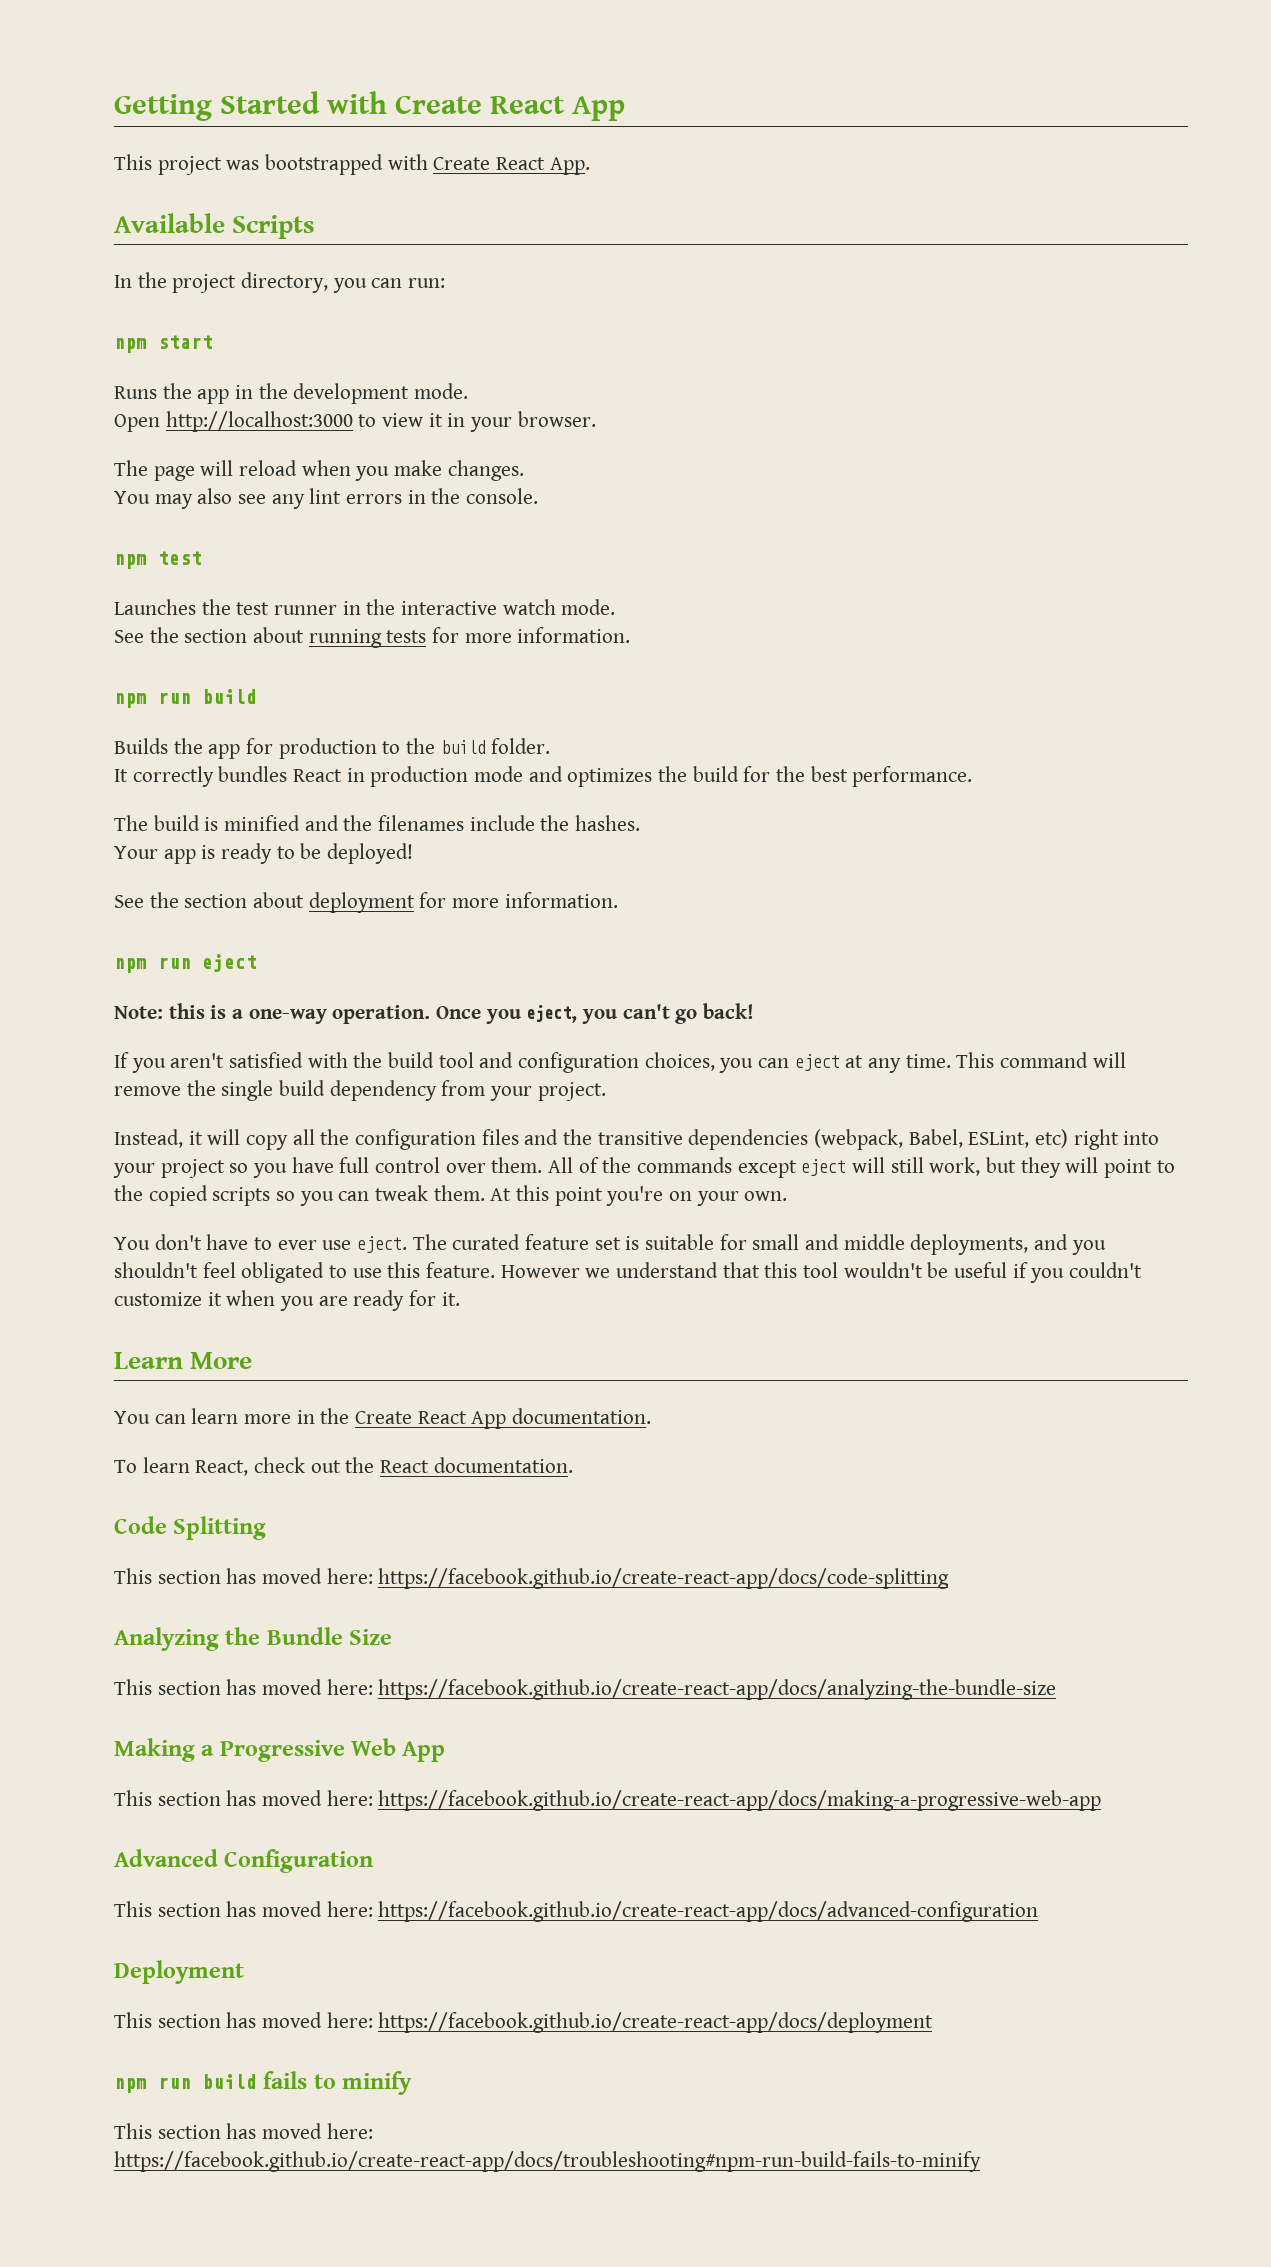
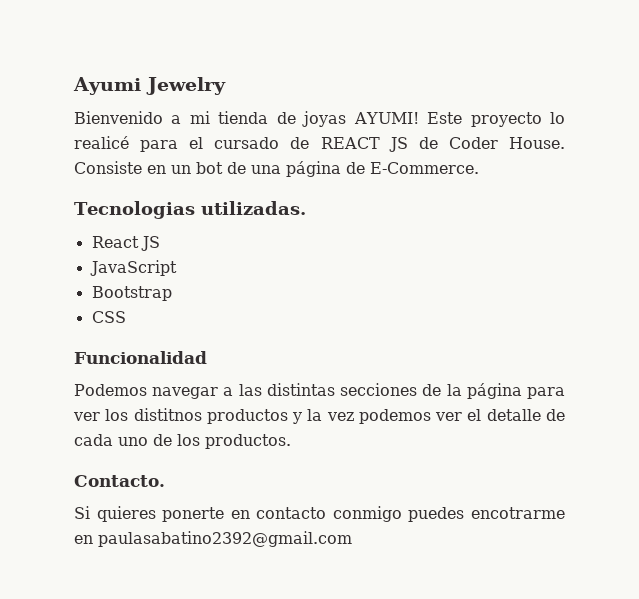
- Getting Started with Create React App
- This project was bootstrapped with Create React App.
- Available Scripts
- In the project directory, you can run:
- npm start
- Runs the app in the development mode.
- Open http://localhost:3000 to view it in your browser.
- The page will reload when you make changes.
- You may also see any lint errors in the console.
- npm test
- Launches the test runner in the interactive watch mode.
- See the section about running tests for more information.
- npm run build
- Builds the app for production to the build folder.
- It correctly bundles React in production mode and optimizes the build for the best performance.
- The build is minified and the filenames include the hashes.
- Your app is ready to be deployed!
- See the section about deployment for more information.
- npm run eject
- Note: this is a one-way operation. Once you eject, you can't go back!
- If you aren't satisfied with the build tool and configuration choices, you can eject at any time. This command will remove the single build dependency from your project.
- Instead, it will copy all the configuration files and the transitive dependencies (webpack, Babel, ESLint, etc) right into your project so you have full control over them. All of the commands except eject will still work, but they will point to the copied scripts so you can tweak them. At this point you're on your own.
- You don't have to ever use eject. The curated feature set is suitable for small and middle deployments, and you shouldn't feel obligated to use this feature. However we understand that this tool wouldn't be useful if you couldn't customize it when you are ready for it.
- Learn More
- You can learn more in the Create React App documentation.
- To learn React, check out the React documentation.
- Code Splitting
- This section has moved here: https://facebook.github.io/create-react-app/docs/code-splitting
- Analyzing the Bundle Size
- This section has moved here: https://facebook.github.io/create-react-app/docs/analyzing-the-bundle-size
- Making a Progressive Web App
- This section has moved here: https://facebook.github.io/create-react-app/docs/making-a-progressive-web-app
- Advanced Configuration
- This section has moved here: https://facebook.github.io/create-react-app/docs/advanced-configuration
- Deployment
- This section has moved here: https://facebook.github.io/create-react-app/docs/deployment
- npm run build fails to minify
- This section has moved here: https://facebook.github.io/create-react-app/docs/troubleshooting#npm-run-build-fails-to-minify
+ Ayumi Jewelry
+ Bienvenido a mi tienda de joyas AYUMI! Este proyecto lo realicé para el cursado de REACT JS de Coder House. Consiste en un bot de una página de E-Commerce.
+ Tecnologias utilizadas.
+ React JS
+ JavaScript
+ Bootstrap
+ CSS
+ Funcionalidad
+ Podemos navegar a las distintas secciones de la página para ver los distitnos productos y la vez podemos ver el detalle de cada uno de los productos.
+ Contacto.
+ Si quieres ponerte en contacto conmigo puedes encotrarme en paulasabatino2392@gmail.com

